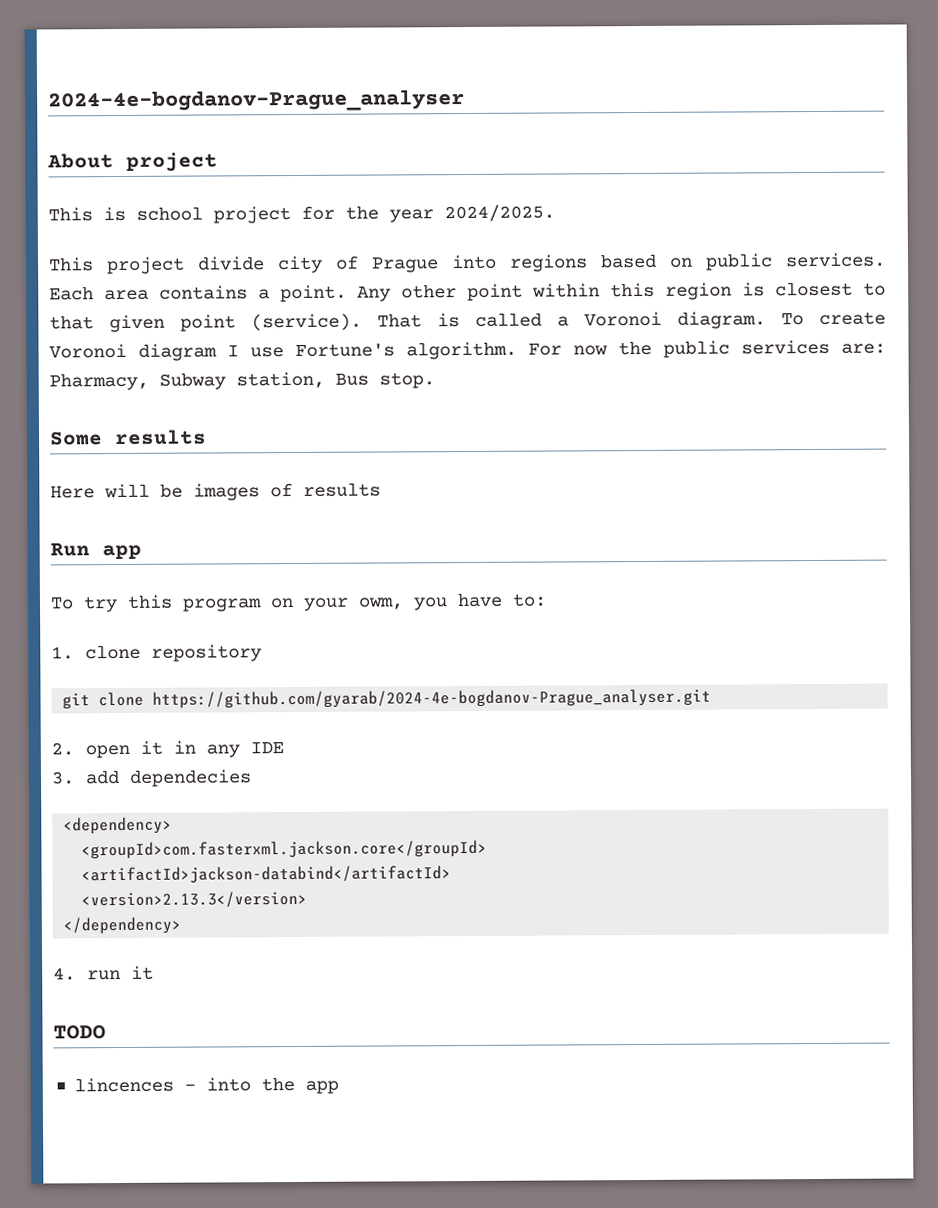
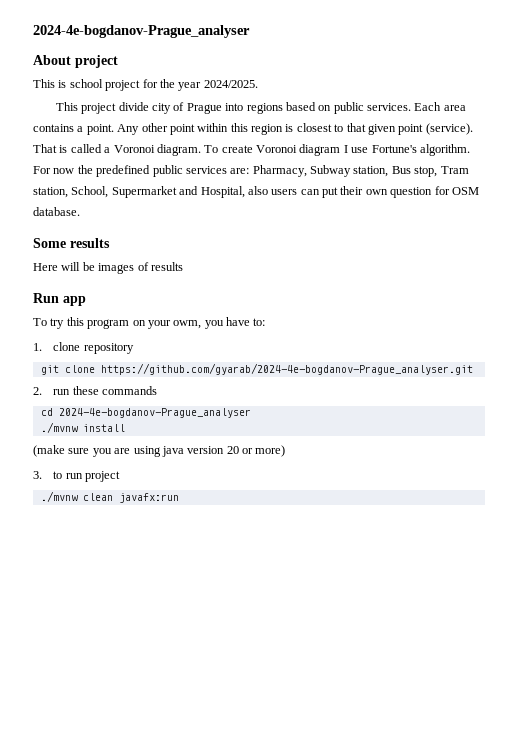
- For now the public services are: Pharmacy, Subway station, Bus stop.
+ For now the predefined public services are: Pharmacy, Subway station, Bus stop, Tram station, School, Supermarket and Hospital, also users can put their own question for OSM database.
- 2. open it in any IDE
- 3. add dependecies
- <dependency>
- <groupId>com.fasterxml.jackson.core</groupId>
- <artifactId>jackson-databind</artifactId>
- <version>2.13.3</version>
- </dependency>
- 4. run it
- TODO
- lincences - into the app
+ 2. run these commands
+ cd 2024-4e-bogdanov-Prague_analyser
+ ./mvnw install
+ (make sure you are using java version 20 or more)
+ 3. to run project
+ ./mvnw clean javafx:run

